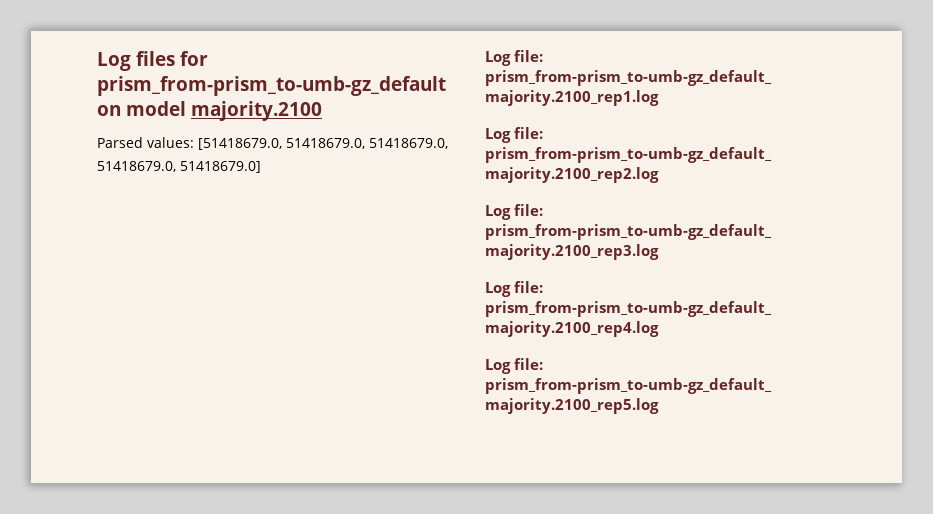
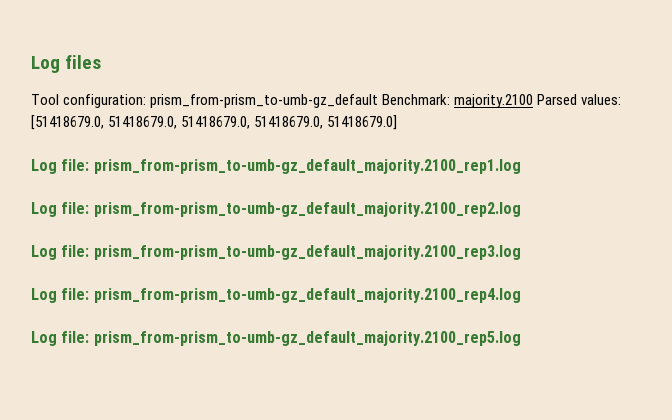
- Log files for prism_from-prism_to-umb-gz_default on model majority.2100
- Parsed values: [51418679.0, 51418679.0, 51418679.0, 51418679.0, 51418679.0]
+ Log files
+ Tool configuration: prism_from-prism_to-umb-gz_default Benchmark: majority.2100 Parsed values: [51418679.0, 51418679.0, 51418679.0, 51418679.0, 51418679.0]

